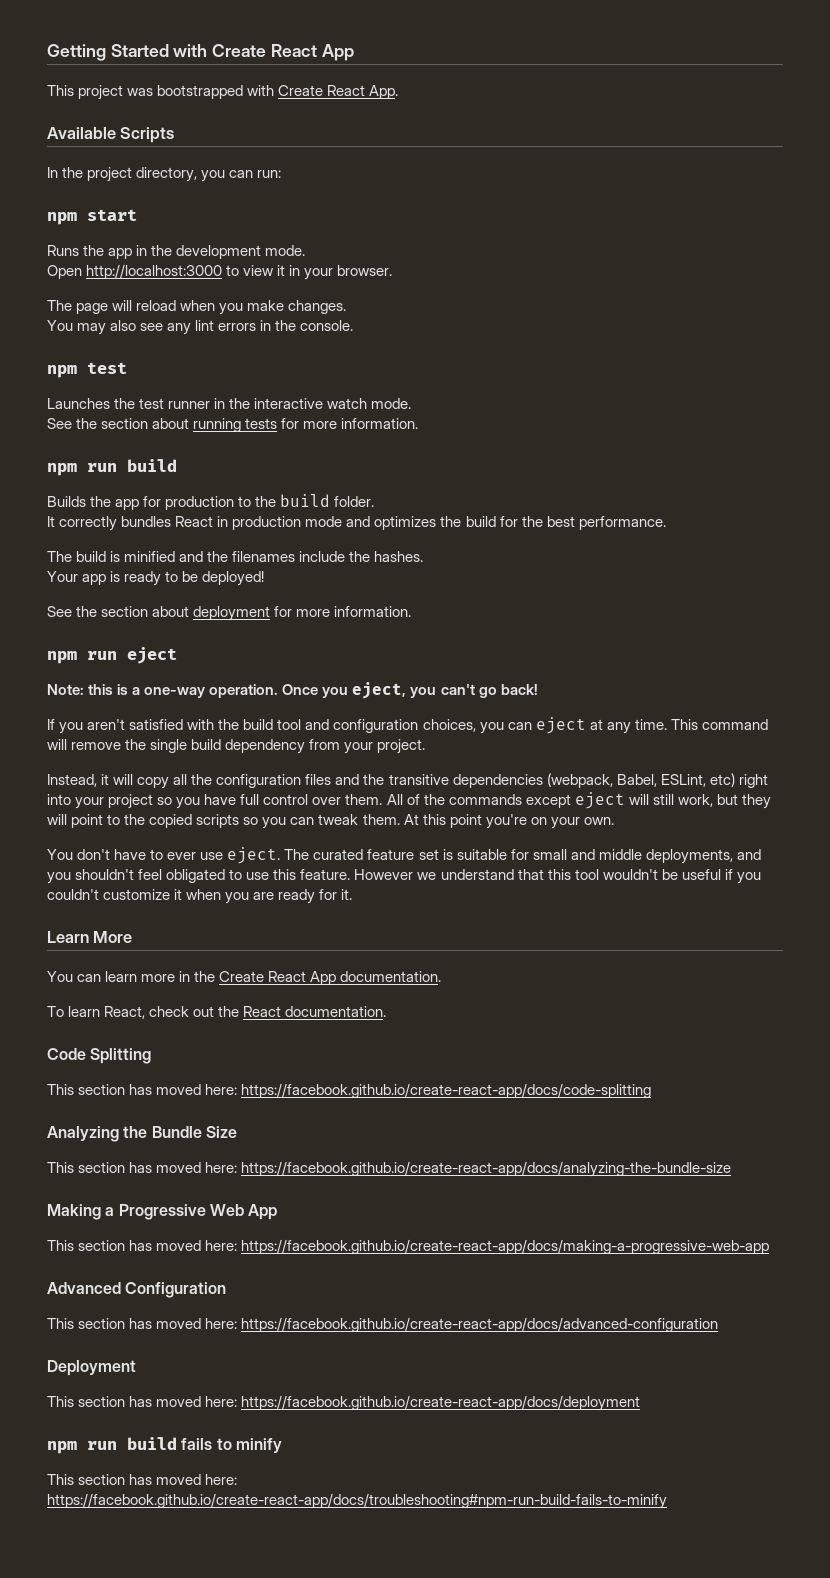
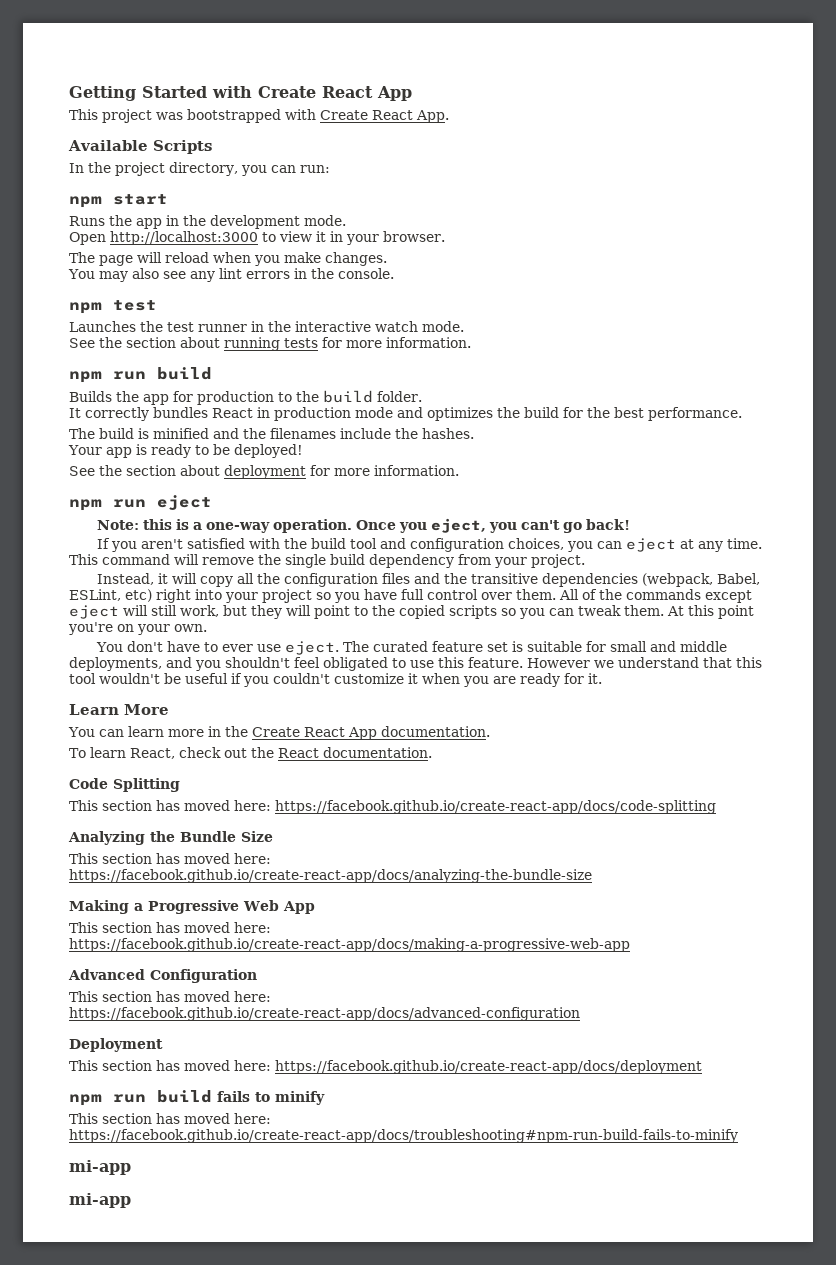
  This section has moved here: https://facebook.github.io/create-react-app/docs/troubleshooting#npm-run-build-fails-to-minify
+ mi-app
+ mi-app

